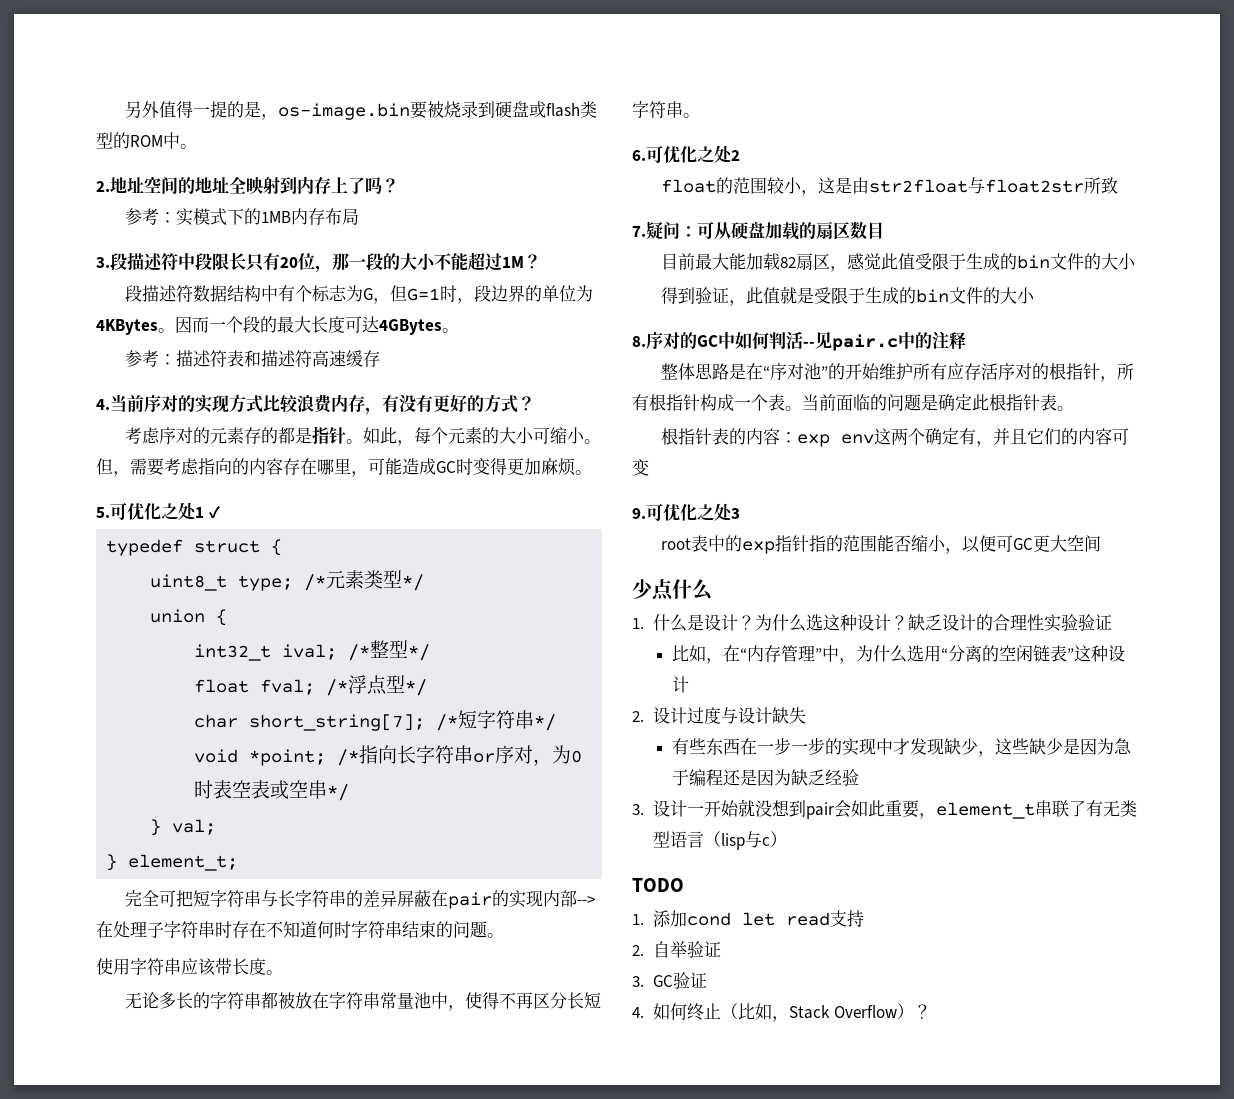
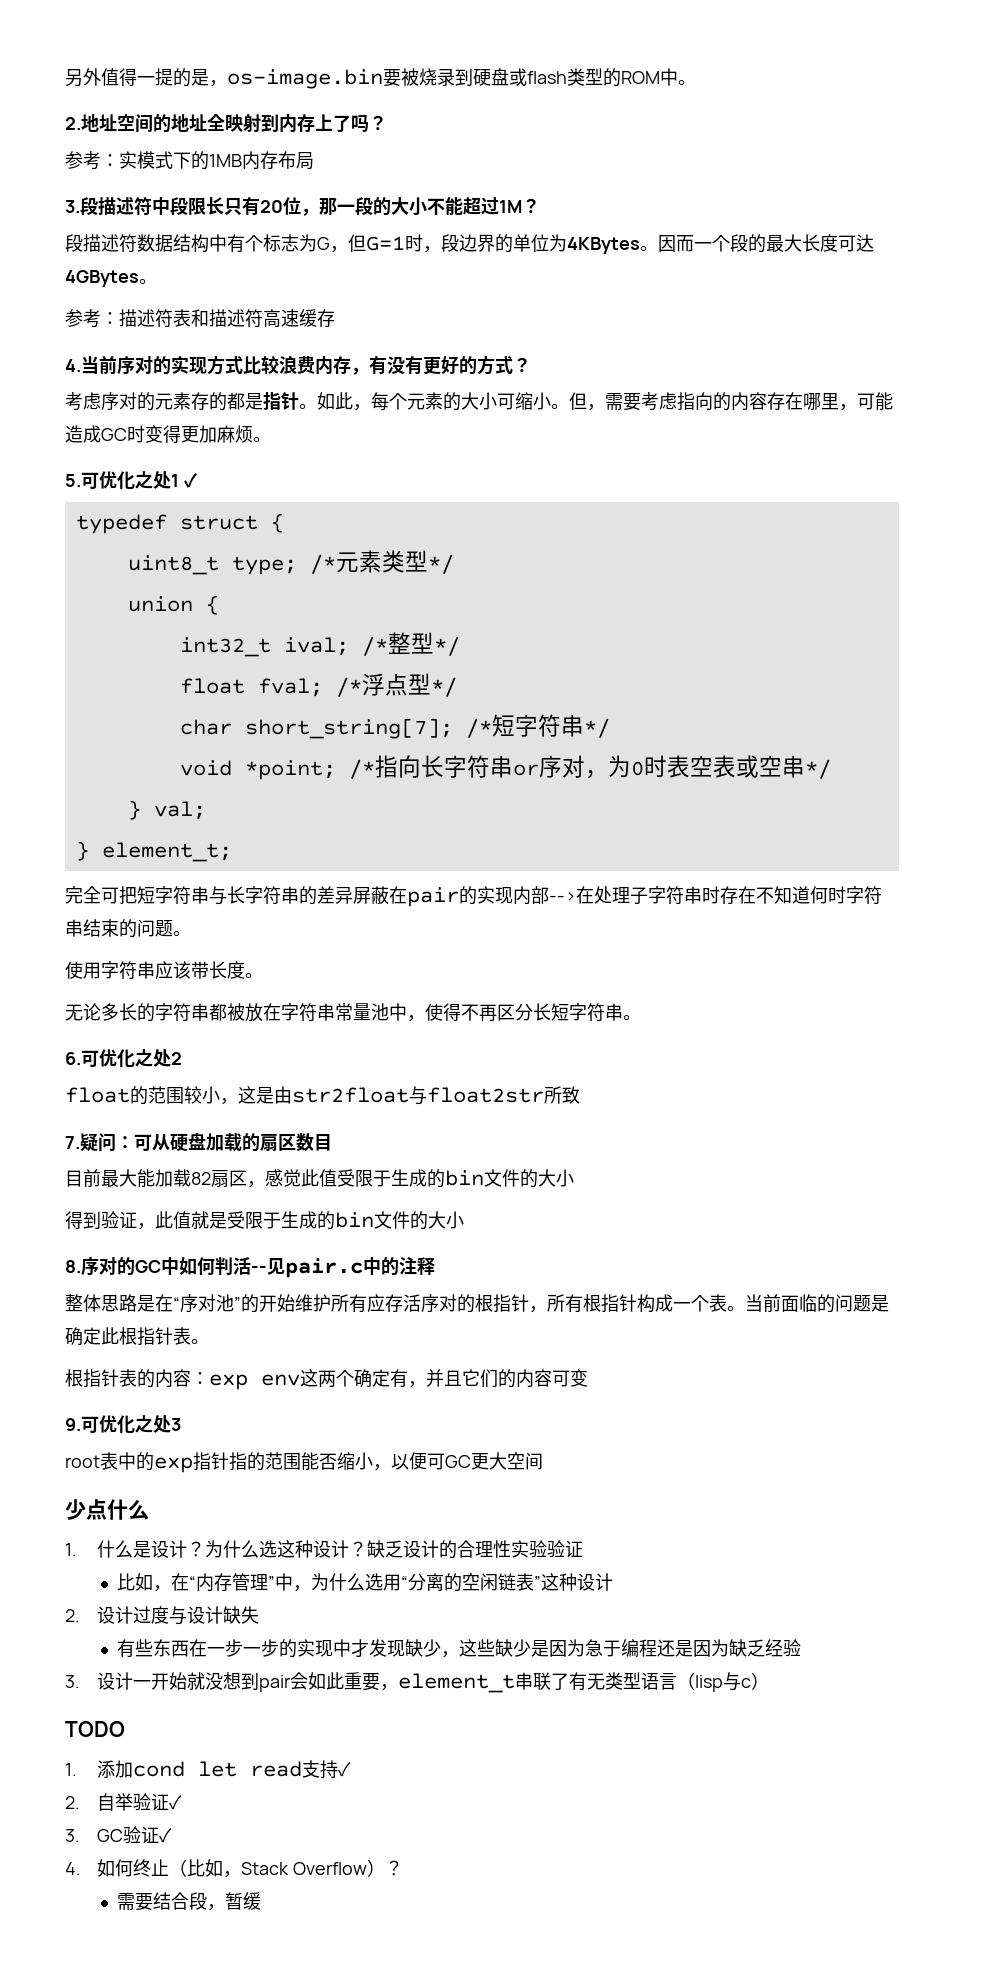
- 1.添加cond let read支持
+ 1.添加cond let read支持✓
- 2.自举验证
+ 2.自举验证✓
- 3. GC验证
+ 3. GC验证✓
+ 需要结合段，暂缓

